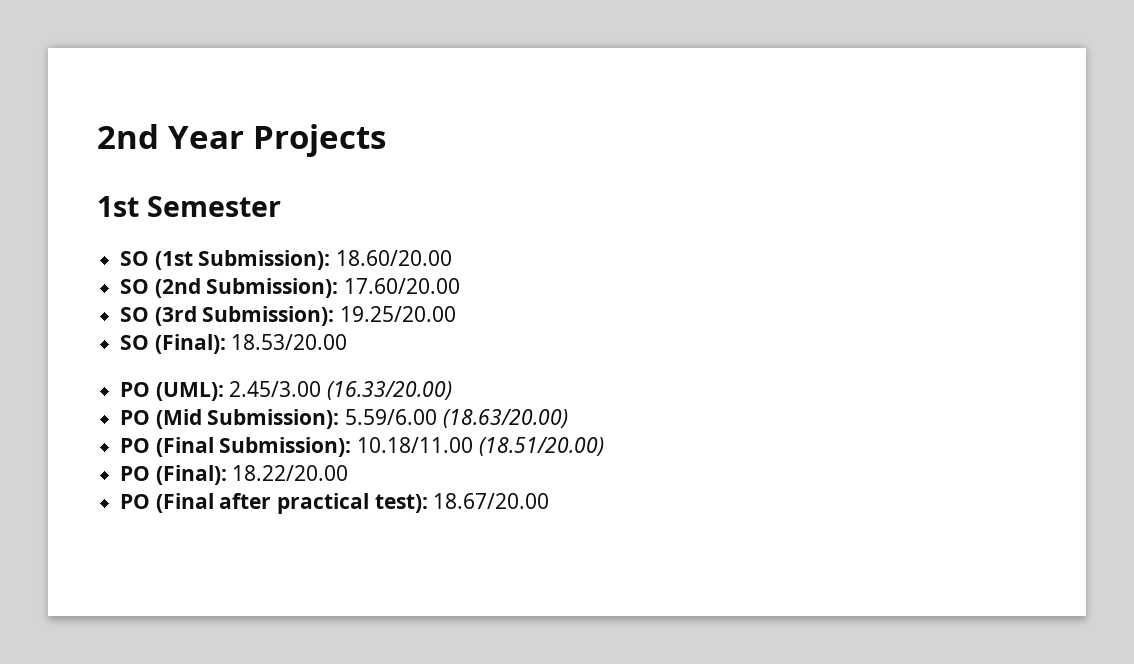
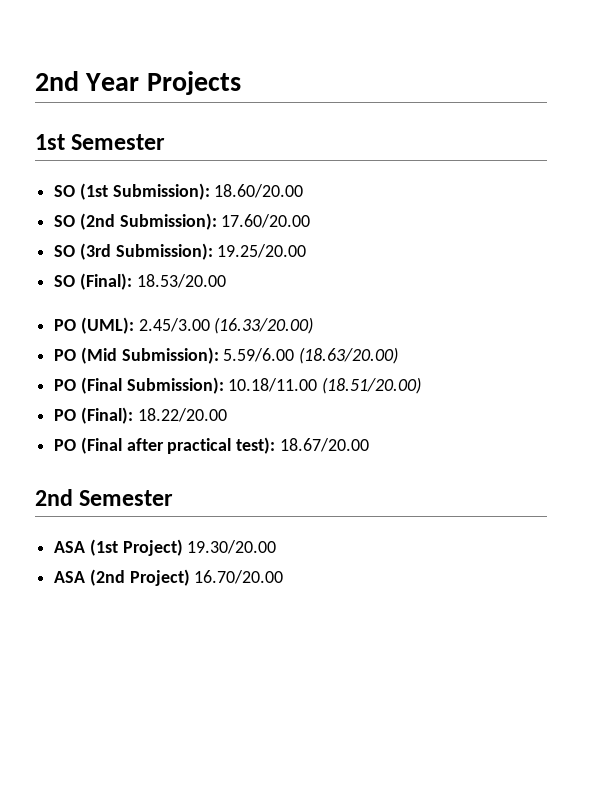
+ 2nd Semester
+ ASA (1st Project) 19.30/20.00
+ ASA (2nd Project) 16.70/20.00

